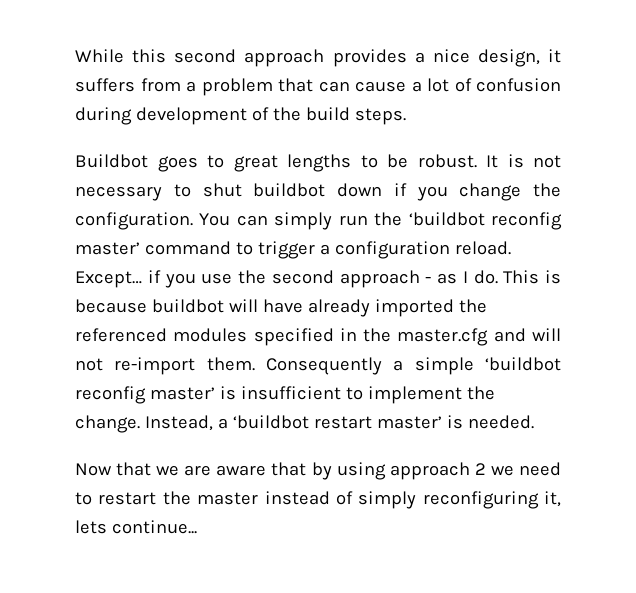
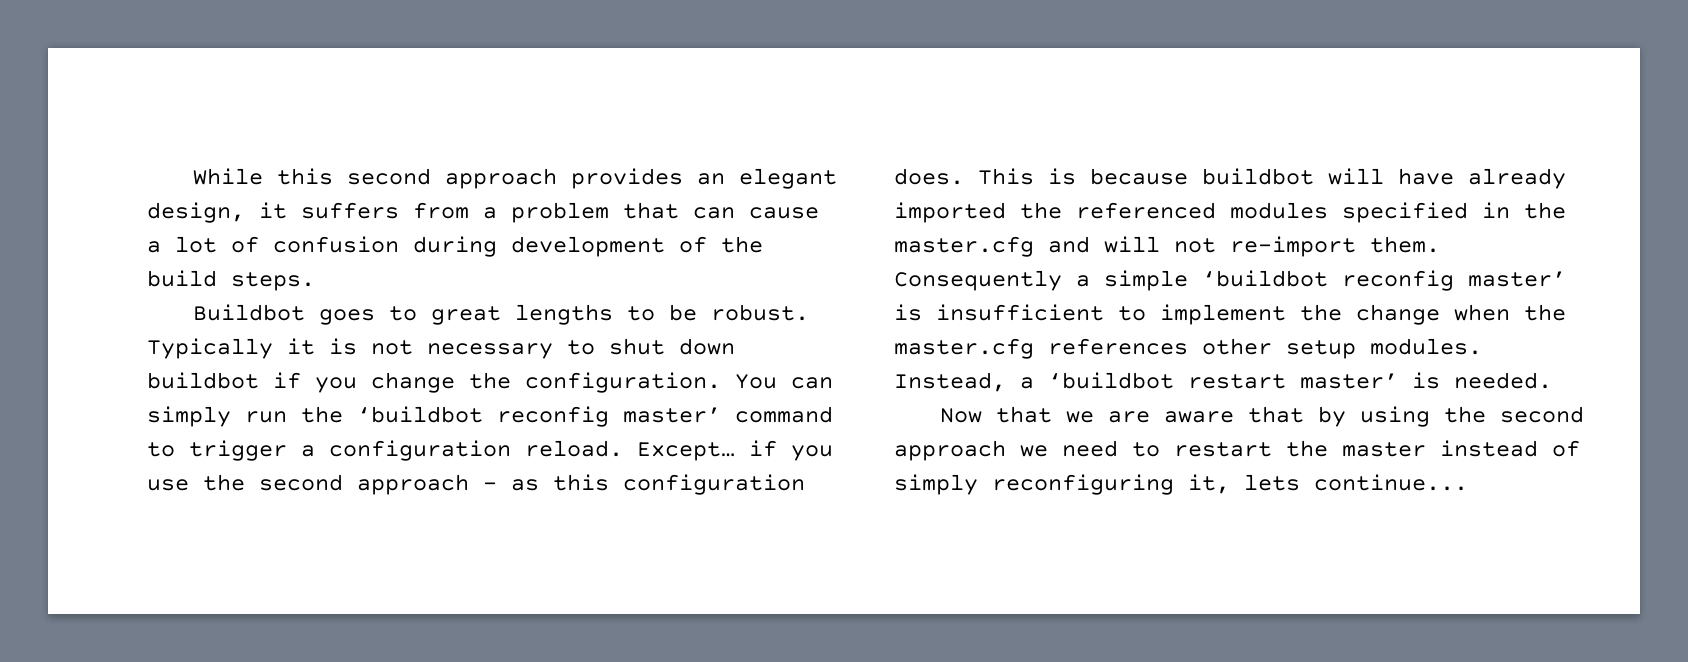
- While this second approach provides a nice design, it suffers from a problem that can cause a lot of confusion during development of the build steps.
+ While this second approach provides an elegant design, it suffers from a problem that can cause a lot of confusion during development of the build steps.
- It is not necessary to shut buildbot down if you change the configuration.
+ Typically it is not necessary to shut down buildbot if you change the configuration.
- Except… if you use the second approach - as I do.
+ Except… if you use the second approach - as this configuration does.
- Consequently a simple ‘buildbot reconfig master’ is insufficient to implement the change.
+ Consequently a simple ‘buildbot reconfig master’ is insufficient to implement the change when the master.cfg references other setup modules.
- Now that we are aware that by using approach 2 we need to restart the master instead of simply reconfiguring it, lets continue...
+ Now that we are aware that by using the second approach we need to restart the master instead of simply reconfiguring it, lets continue...

